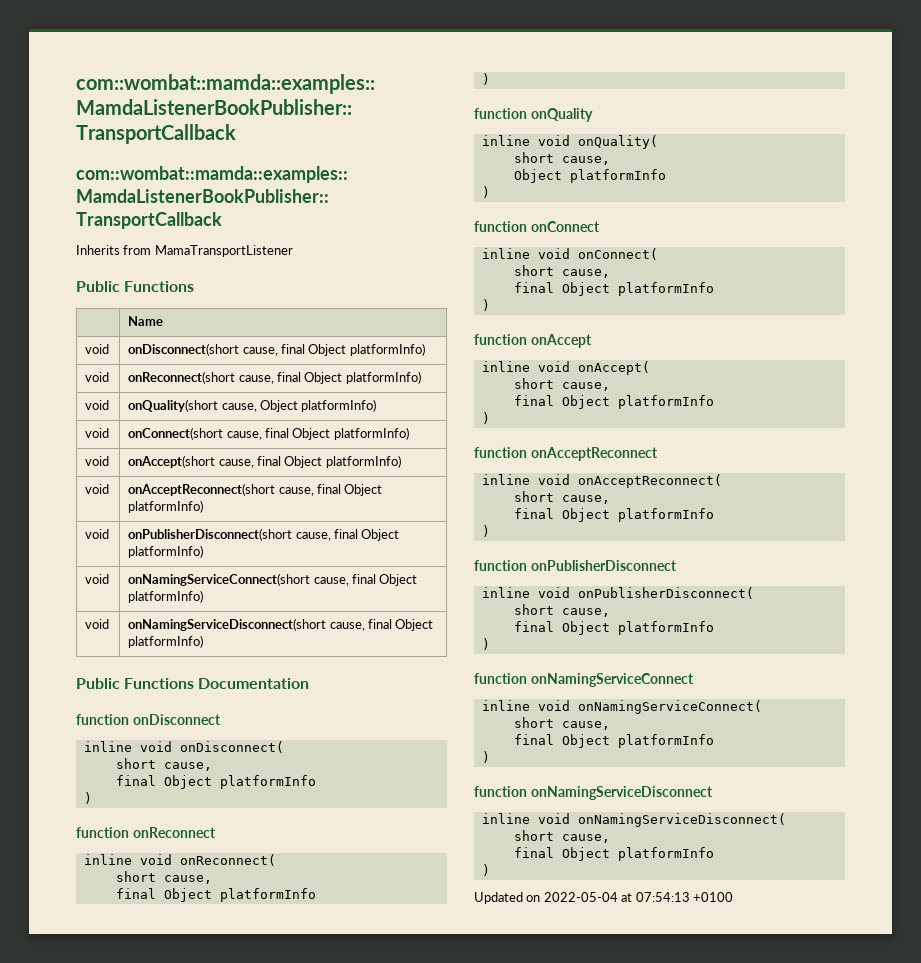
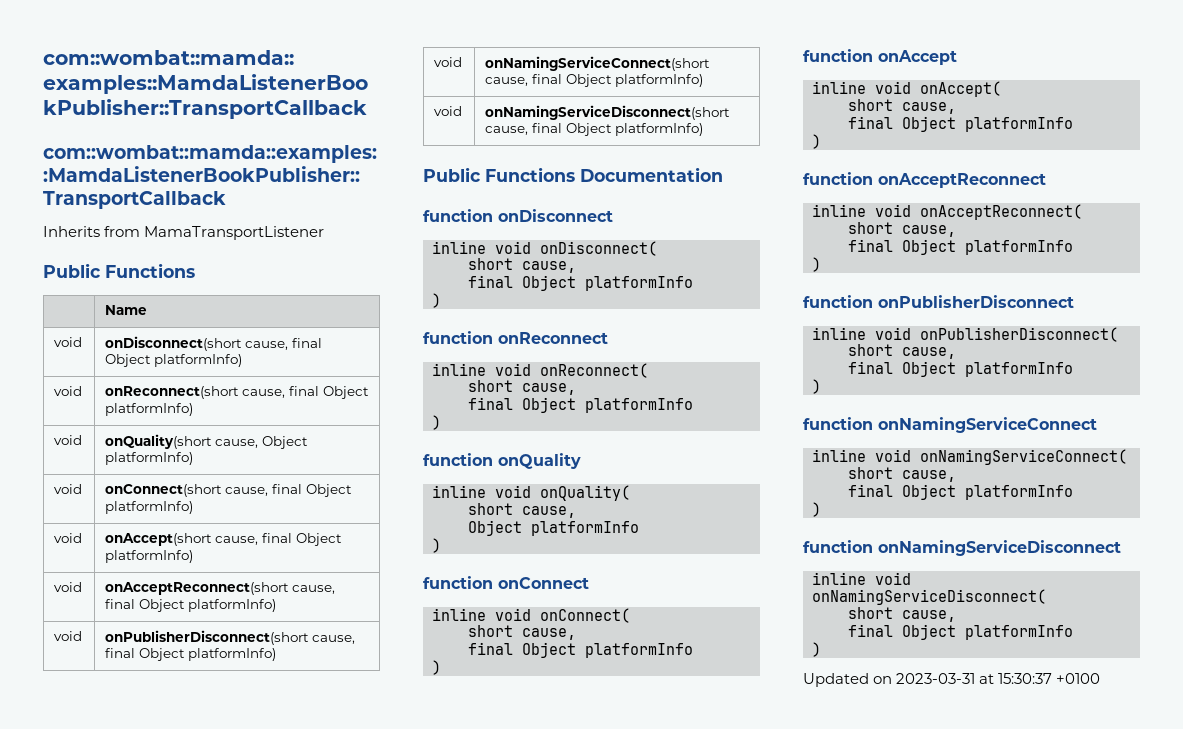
- Updated on 2022-05-04 at 07:54:13 +0100
+ Updated on 2023-03-31 at 15:30:37 +0100

